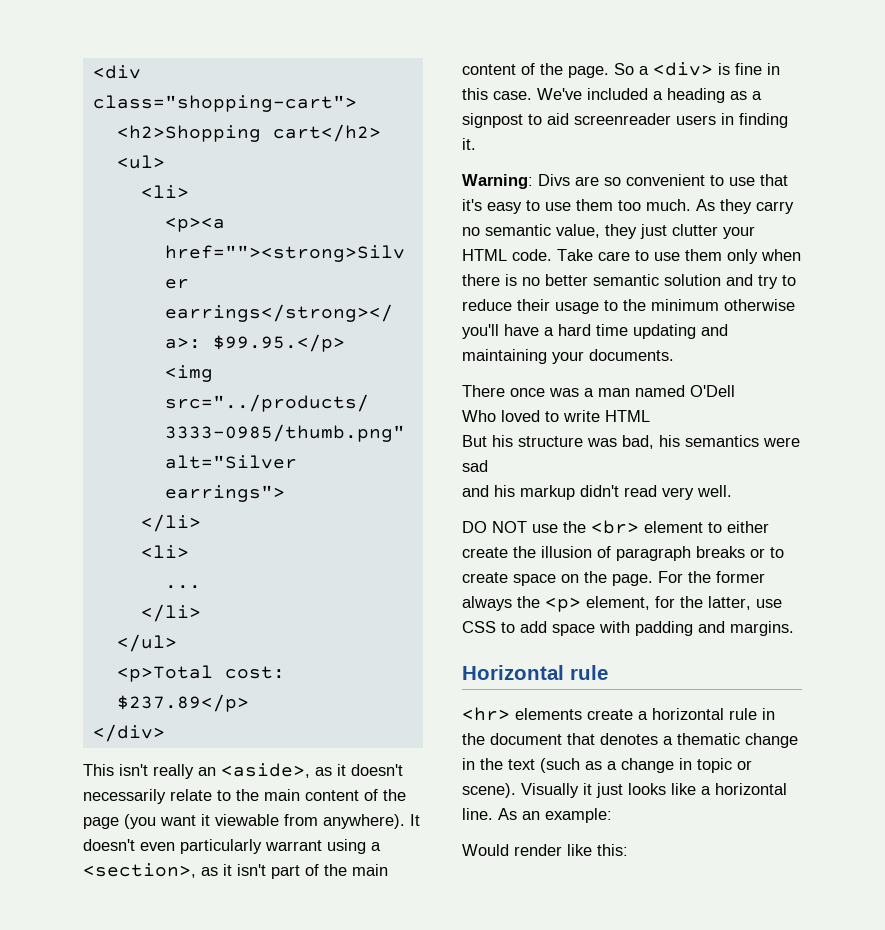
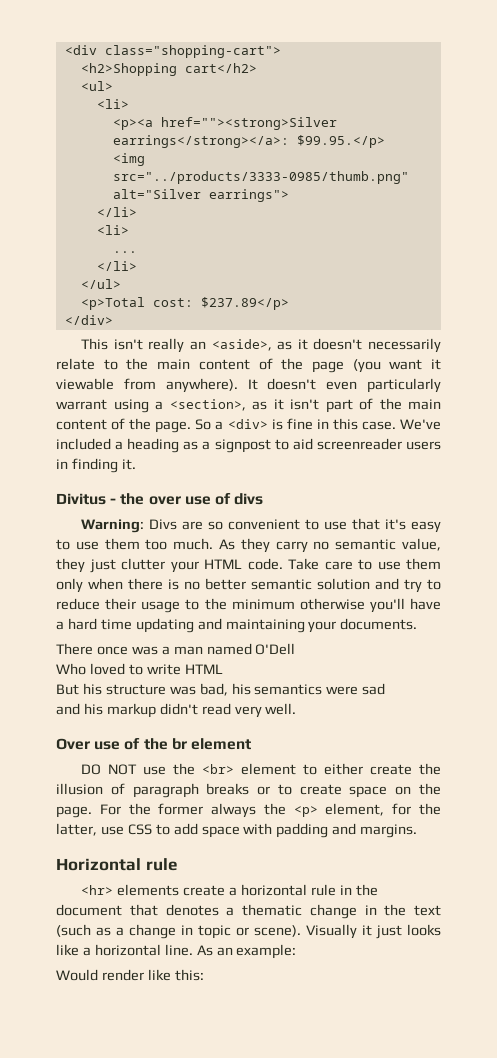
+ Divitus - the over use of divs
+ Over use of the br element

